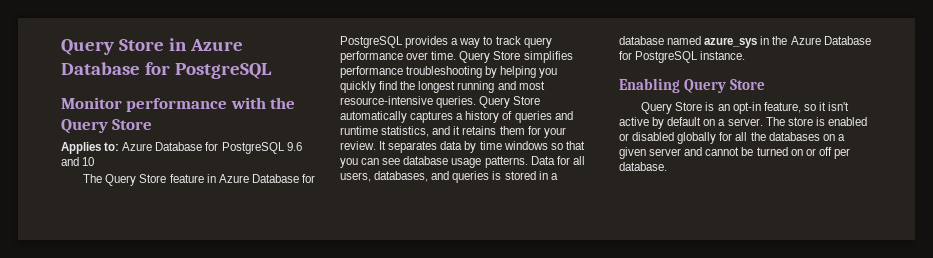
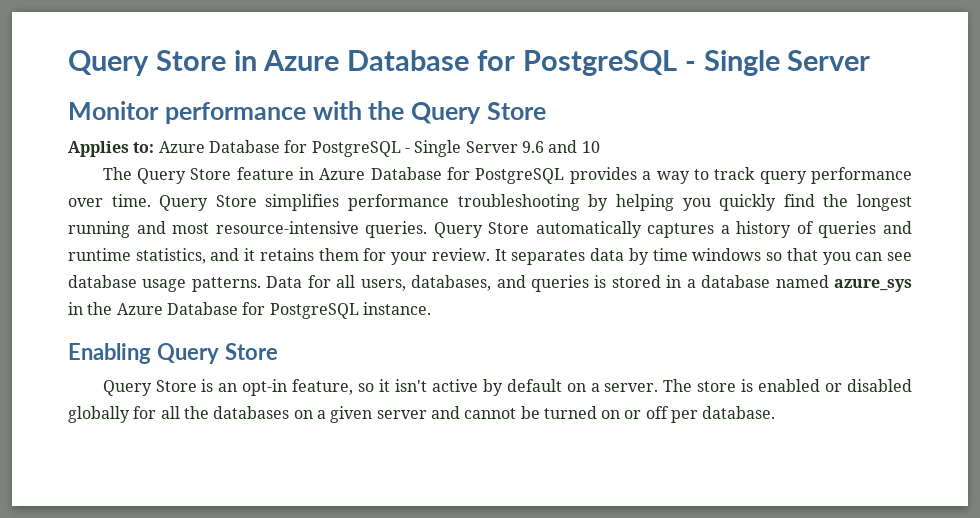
- Query Store in Azure Database for PostgreSQL
+ Query Store in Azure Database for PostgreSQL - Single Server
- Applies to: Azure Database for PostgreSQL 9.6 and 10
+ Applies to: Azure Database for PostgreSQL - Single Server 9.6 and 10

